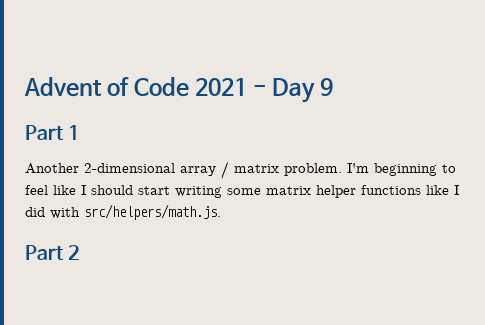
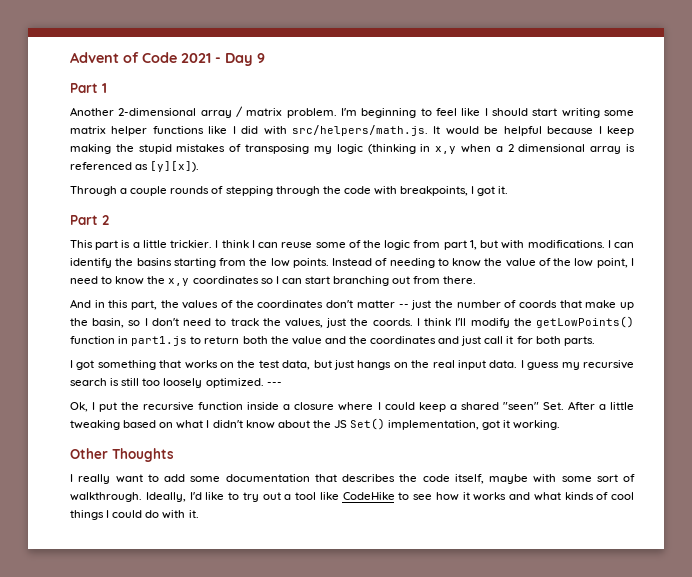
- I'm beginning to feel like I should start writing some matrix helper functions like I did with src/helpers/math.js.
+ I'm beginning to feel like I should start writing some matrix helper functions like I did with src/helpers/math.js. It would be helpful because I keep making the stupid mistakes of transposing my logic (thinking in x,y when a 2 dimensional array is referenced as [y][x]).
+ Through a couple rounds of stepping through the code with breakpoints, I got it.
  Part 2
+ This part is a little trickier. I think I can reuse some of the logic from part 1, but with modifications. I can identify the basins starting from the low points. Instead of needing to know the value of the low point, I need to know the x,y coordinates so I can start branching out from there.
+ And in this part, the values of the coordinates don't matter -- just the number of coords that make up the basin, so I don't need to track the values, just the coords. I think I'll modify the getLowPoints() function in part1.js to return both the value and the coordinates and just call it for both parts.
+ I got something that works on the test data, but just hangs on the real input data. I guess my recursive search is still too loosely optimized. ---
+ Ok, I put the recursive function inside a closure where I could keep a shared "seen" Set. After a little tweaking based on what I didn't know about the JS Set() implementation, got it working.
+ Other Thoughts
+ I really want to add some documentation that describes the code itself, maybe with some sort of walkthrough. Ideally, I'd like to try out a tool like CodeHike to see how it works and what kinds of cool things I could do with it.

